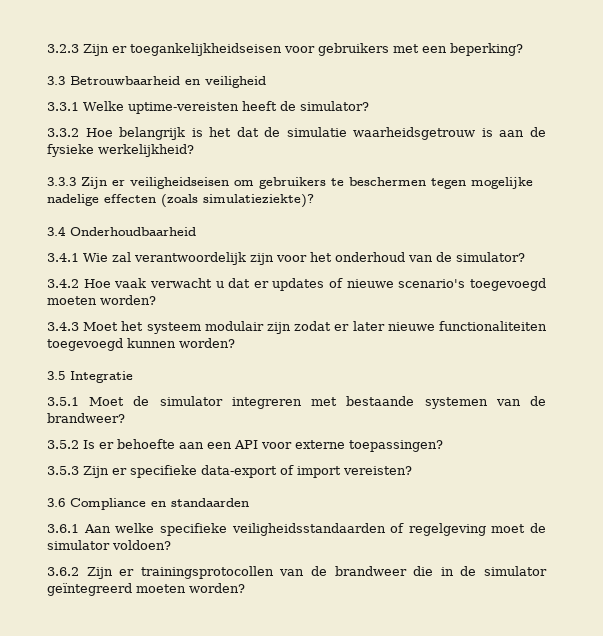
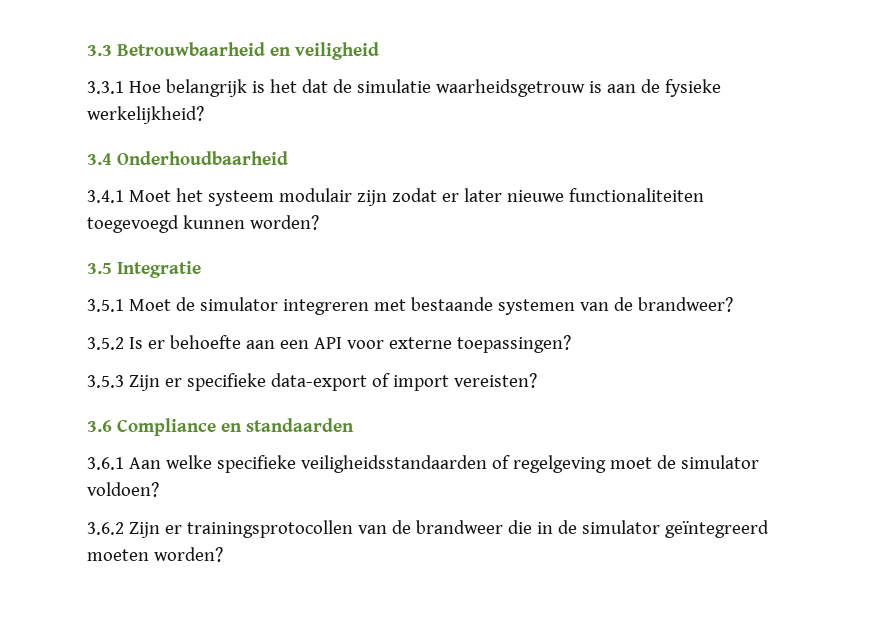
- 3.2.3 Zijn er toegankelijkheidseisen voor gebruikers met een beperking?
- 3.3.1 Welke uptime-vereisten heeft de simulator?
- 3.3.2 Hoe belangrijk is het dat de simulatie waarheidsgetrouw is aan de fysieke werkelijkheid?
+ 3.3.1 Hoe belangrijk is het dat de simulatie waarheidsgetrouw is aan de fysieke werkelijkheid?
- 3.3.3 Zijn er veiligheidseisen om gebruikers te beschermen tegen mogelijke nadelige effecten (zoals simulatieziekte)?
  3.4 Onderhoudbaarheid
- 3.4.1 Wie zal verantwoordelijk zijn voor het onderhoud van de simulator?
- 3.4.2 Hoe vaak verwacht u dat er updates of nieuwe scenario's toegevoegd moeten worden?
- 3.4.3 Moet het systeem modulair zijn zodat er later nieuwe functionaliteiten toegevoegd kunnen worden?
+ 3.4.1 Moet het systeem modulair zijn zodat er later nieuwe functionaliteiten toegevoegd kunnen worden?

